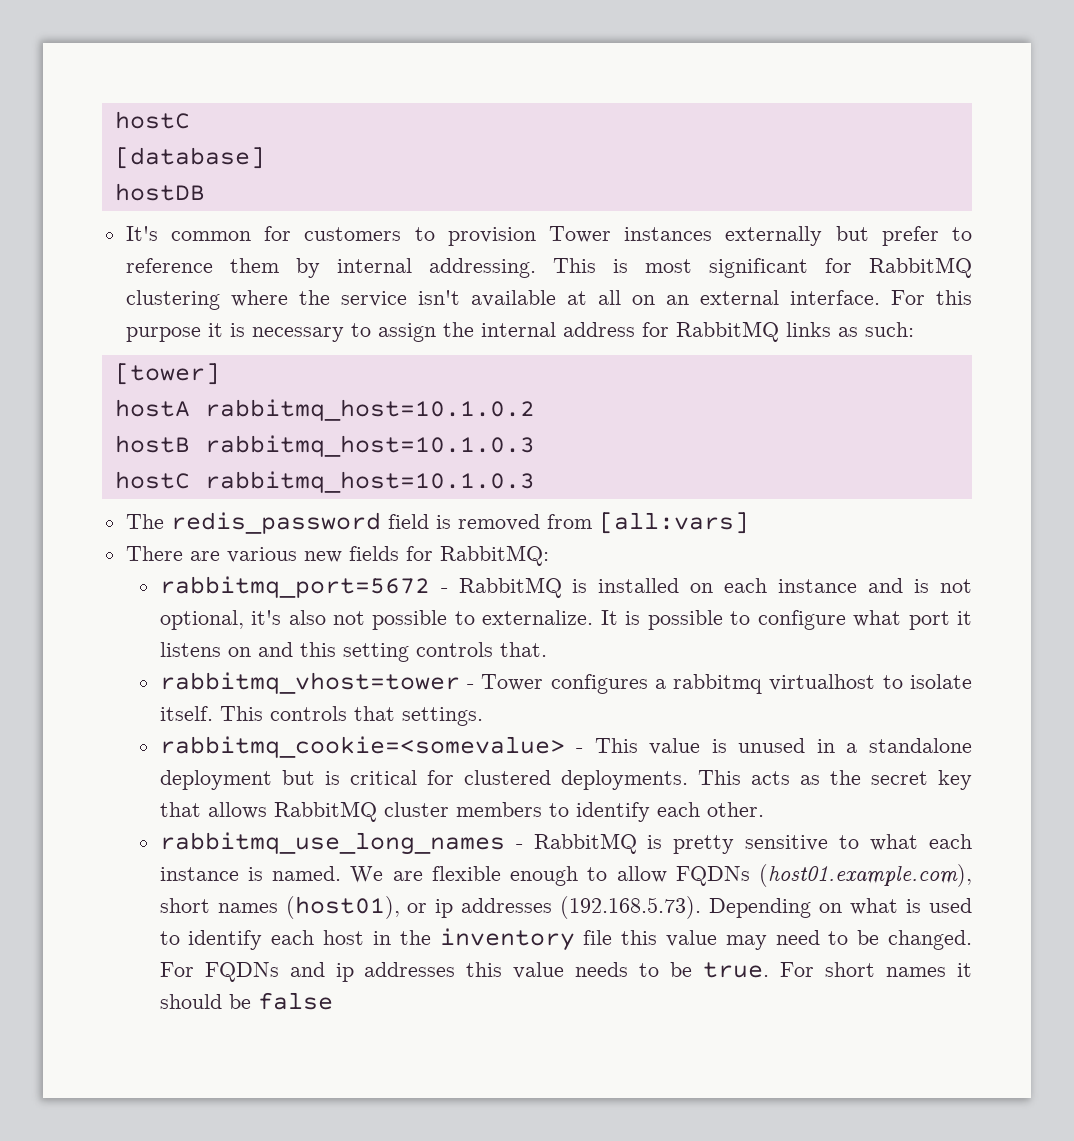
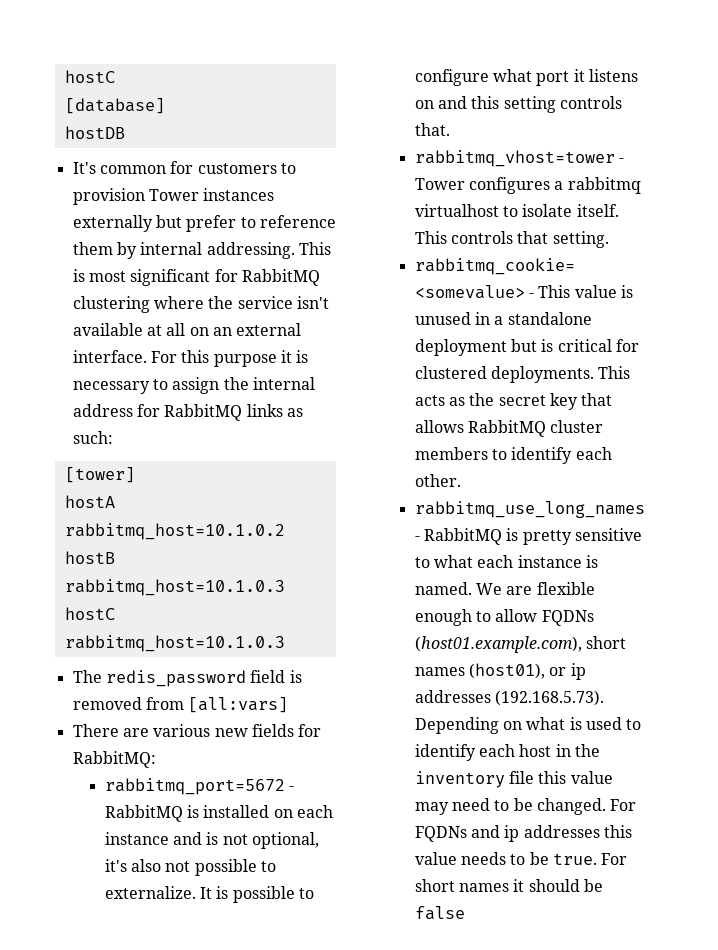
- This controls that settings.
+ This controls that setting.

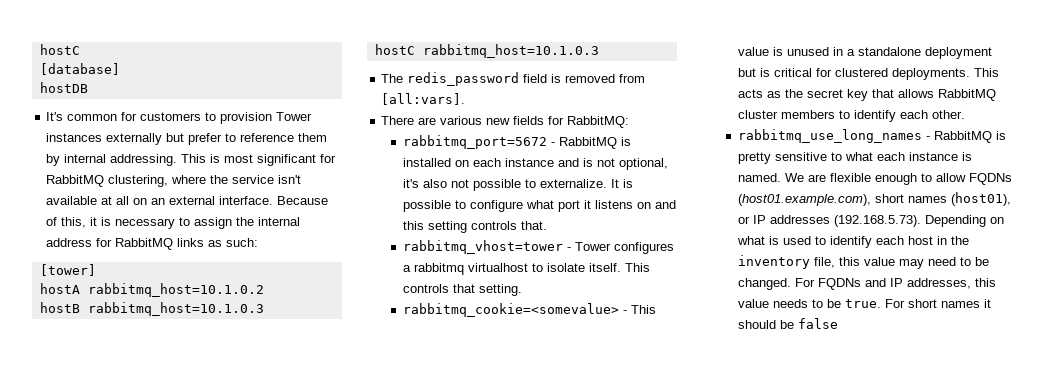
- This is most significant for RabbitMQ clustering where the service isn't available at all on an external interface.
+ This is most significant for RabbitMQ clustering, where the service isn't available at all on an external interface.
- For this purpose it is necessary to assign the internal address for RabbitMQ links as such:
+ Because of this, it is necessary to assign the internal address for RabbitMQ links as such:
- The redis_password field is removed from [all:vars]
+ The redis_password field is removed from [all:vars].
- We are flexible enough to allow FQDNs (host01.example.com), short names (host01), or ip addresses (192.168.5.73). Depending on what is used to identify each host in the inventory file this value may need to be changed.
+ We are flexible enough to allow FQDNs (host01.example.com), short names (host01), or IP addresses (192.168.5.73). Depending on what is used to identify each host in the inventory file, this value may need to be changed.
- For FQDNs and ip addresses this value needs to be true.
+ For FQDNs and IP addresses, this value needs to be true.

